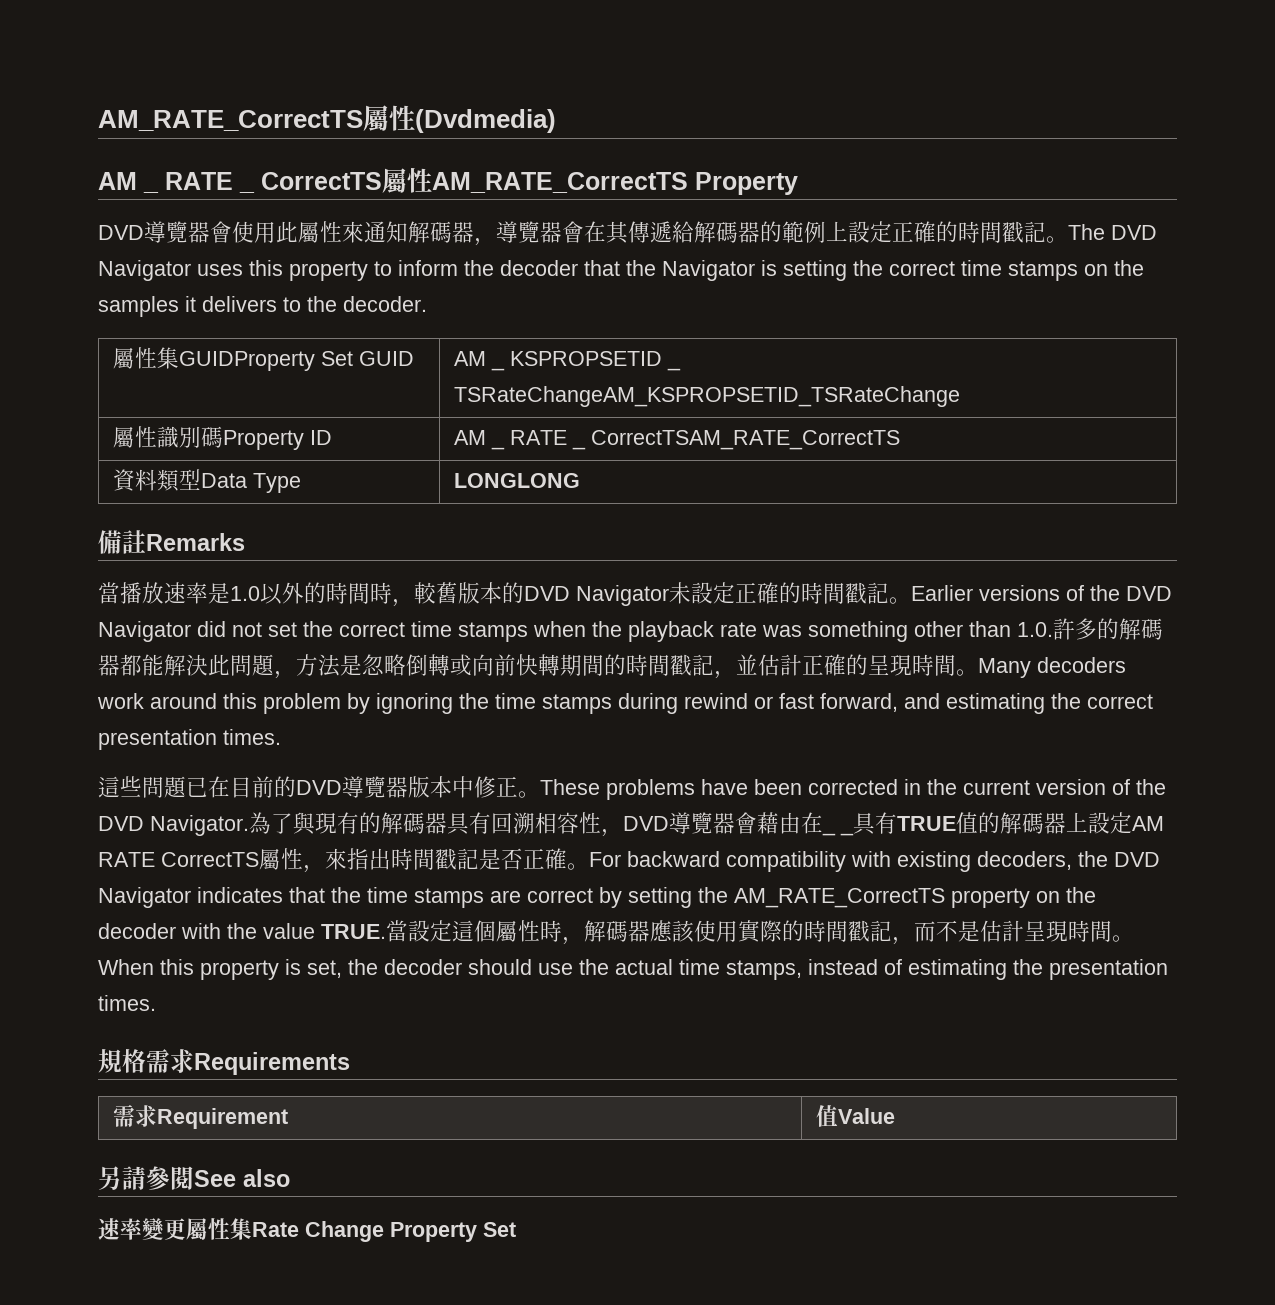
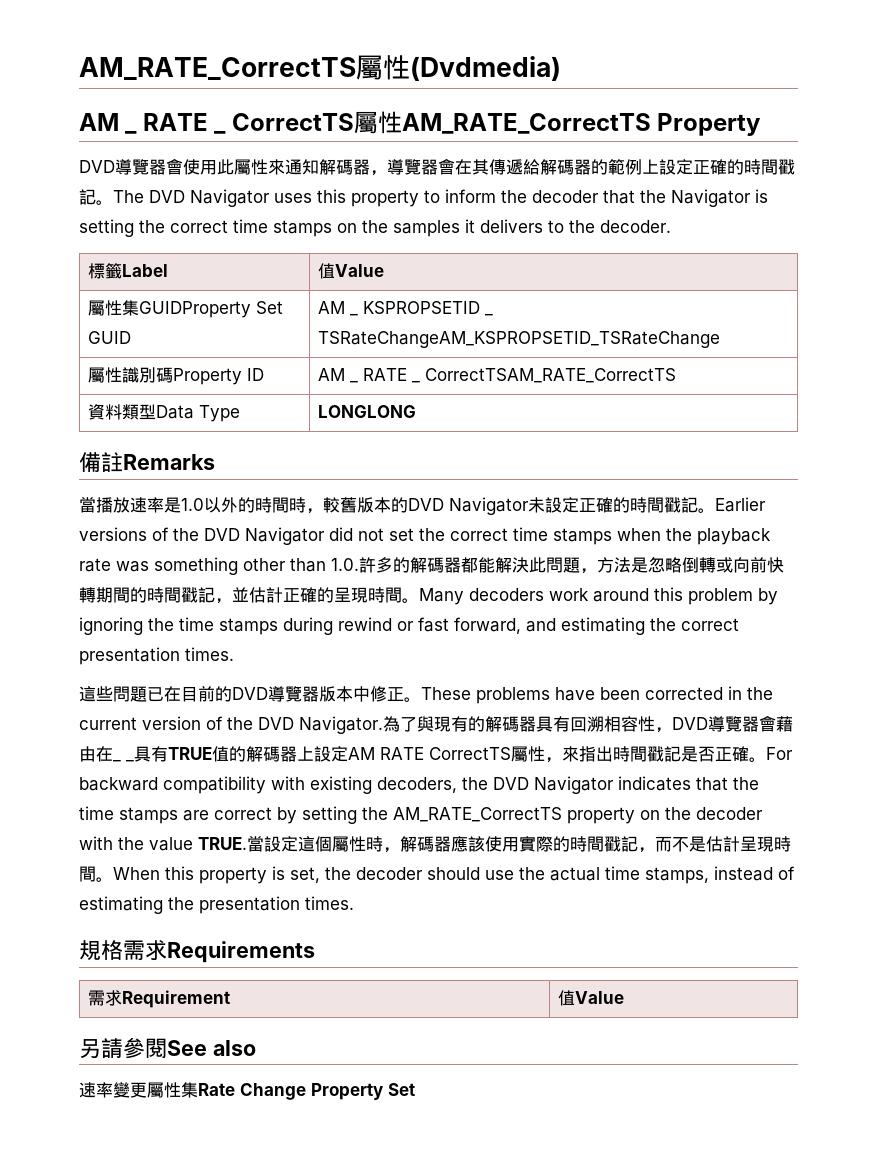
+ 標籤Label | 值Value

